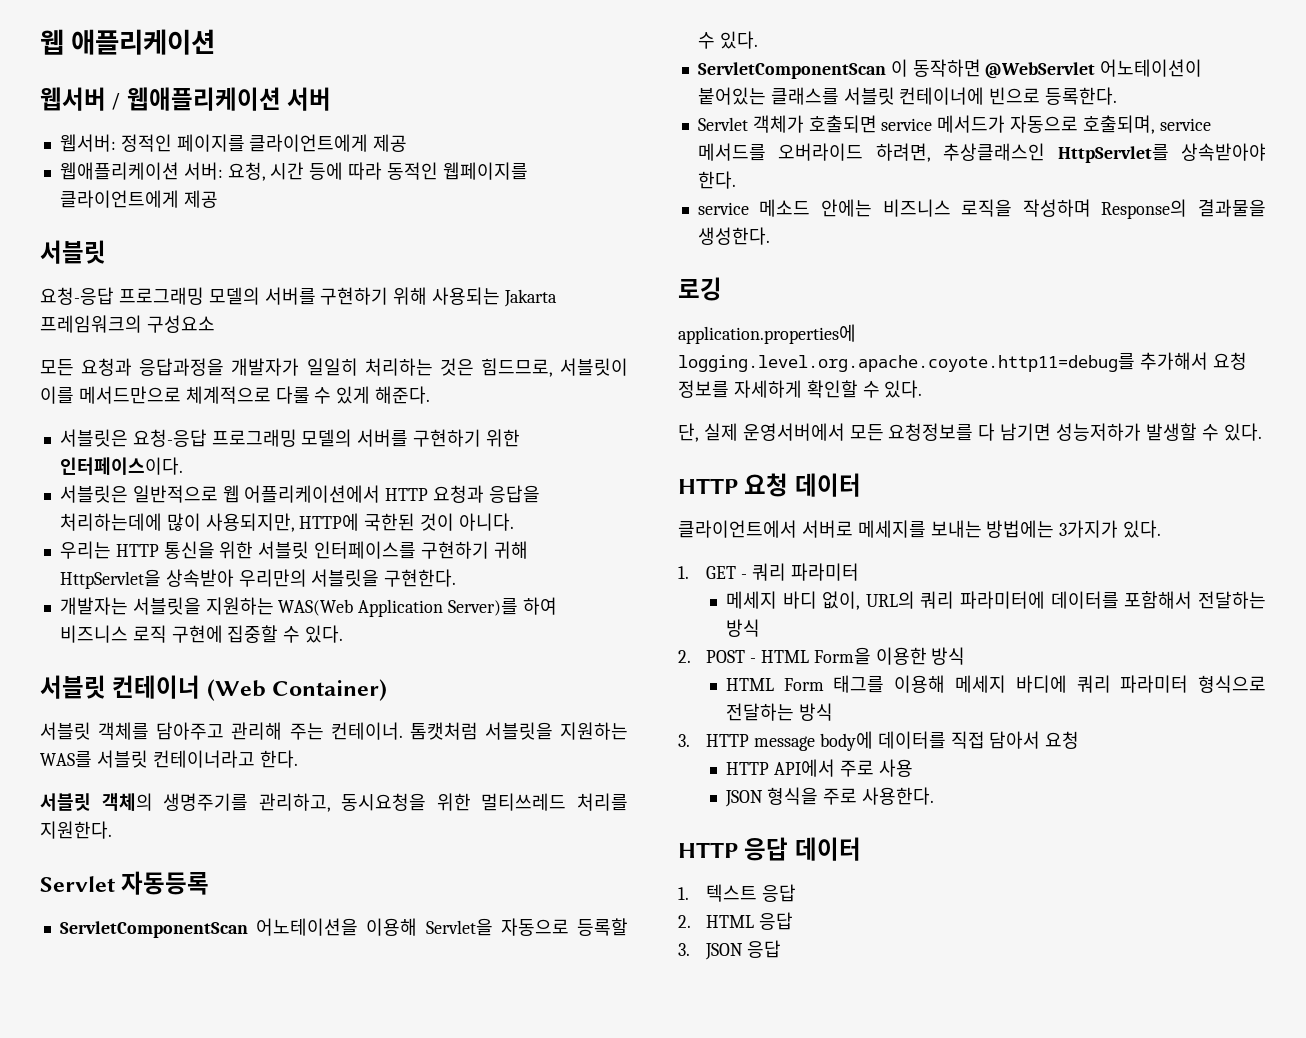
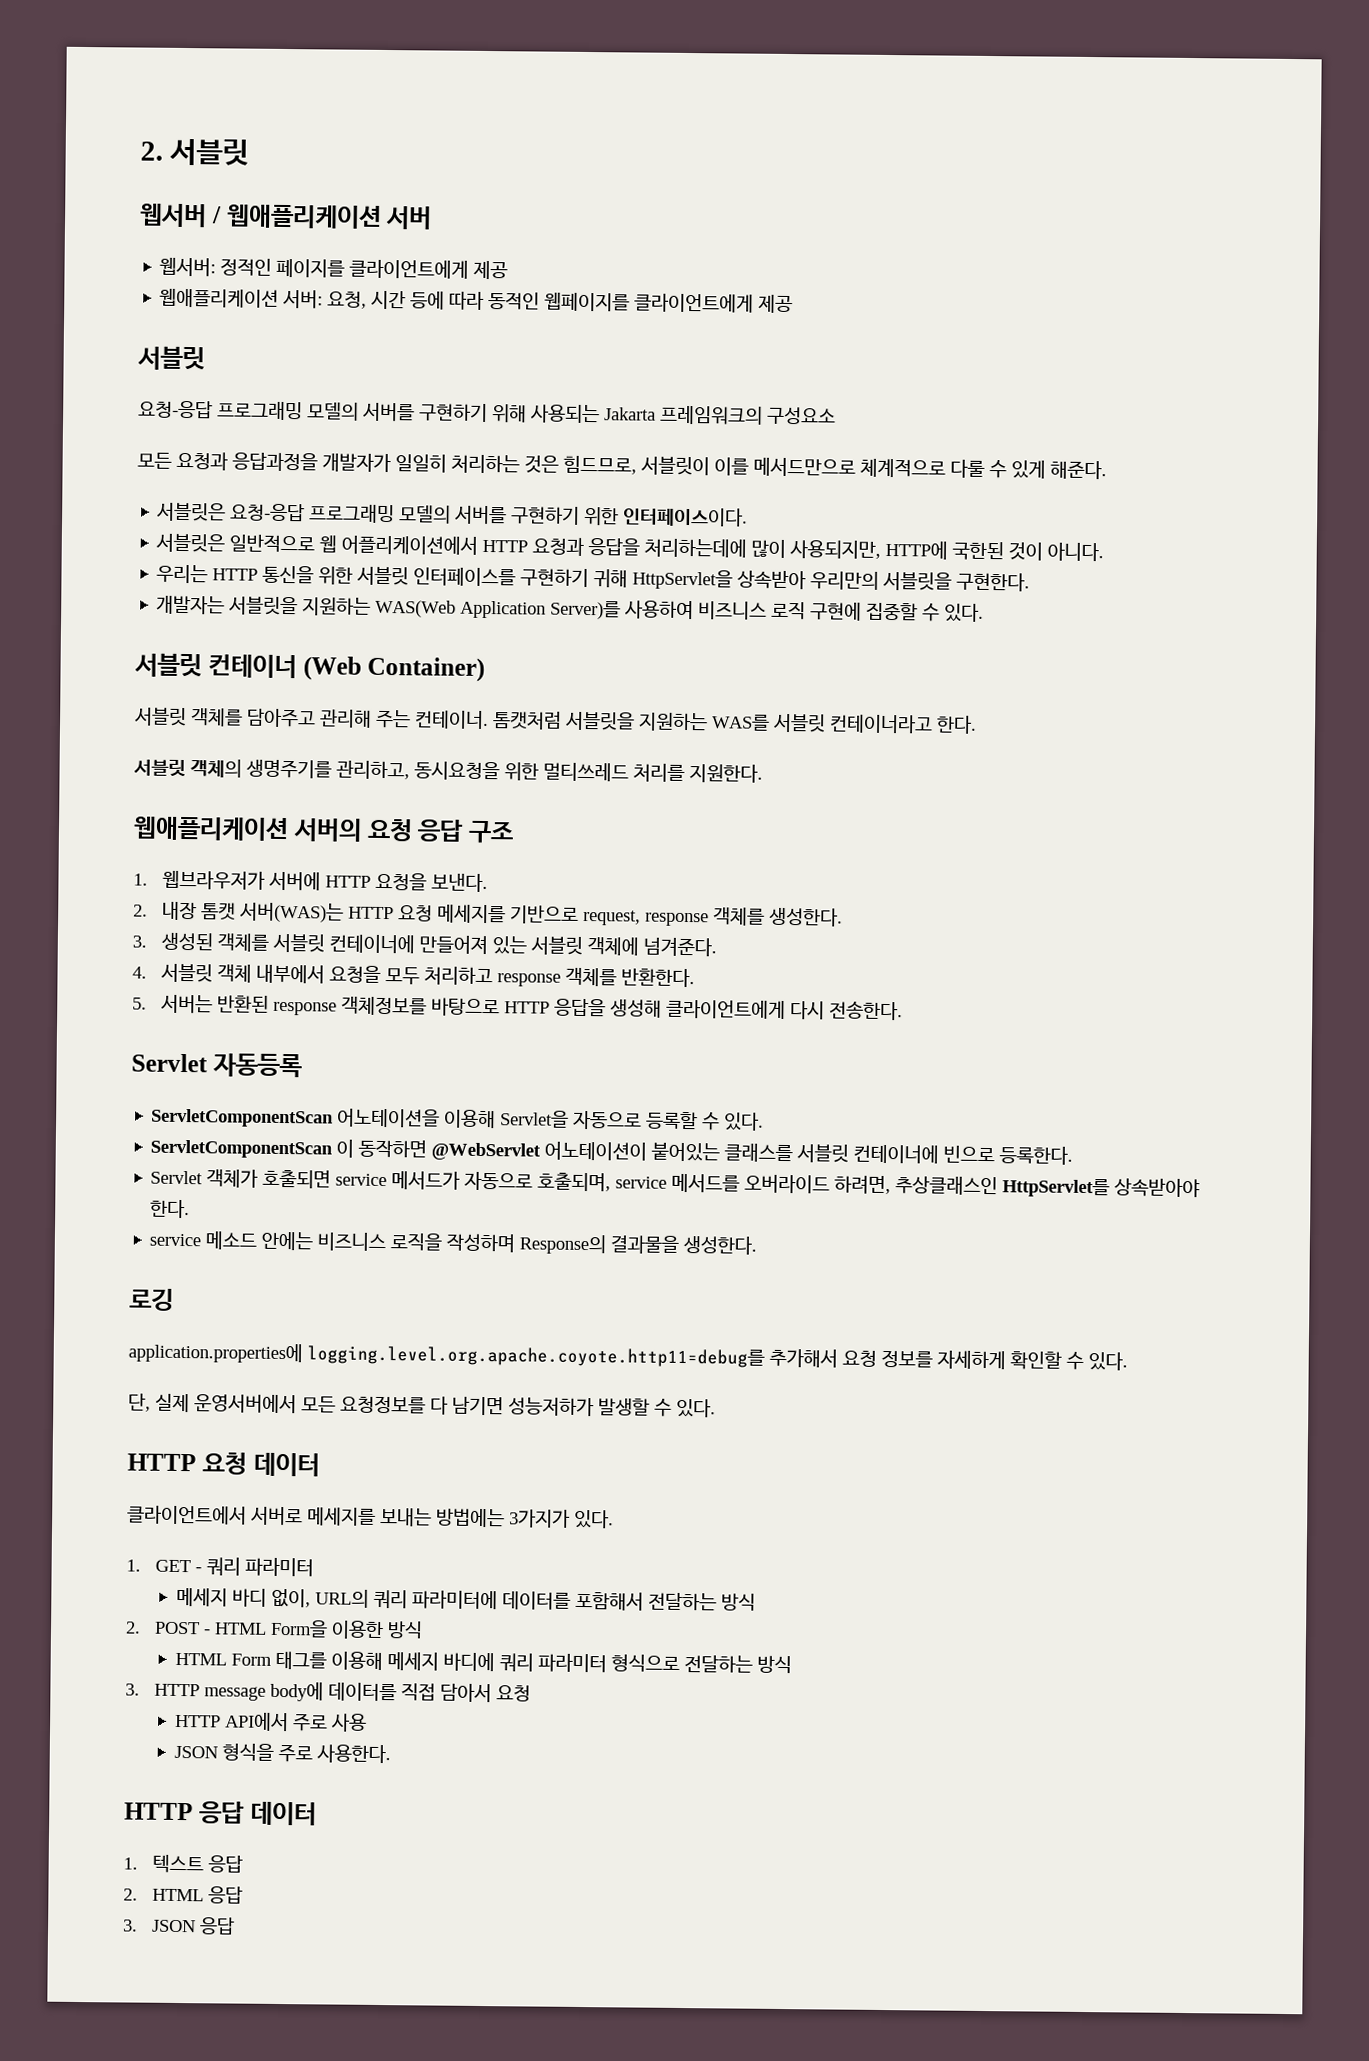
- 웹 애플리케이션
+ 2. 서블릿
- 개발자는 서블릿을 지원하는 WAS(Web Application Server)를 하여 비즈니스 로직 구현에 집중할 수 있다.
+ 개발자는 서블릿을 지원하는 WAS(Web Application Server)를 사용하여 비즈니스 로직 구현에 집중할 수 있다.
+ 웹애플리케이션 서버의 요청 응답 구조
+ 1. 웹브라우저가 서버에 HTTP 요청을 보낸다.
+ 2. 내장 톰캣 서버(WAS)는 HTTP 요청 메세지를 기반으로 request, response 객체를 생성한다.
+ 3. 생성된 객체를 서블릿 컨테이너에 만들어져 있는 서블릿 객체에 넘겨준다.
+ 4. 서블릿 객체 내부에서 요청을 모두 처리하고 response 객체를 반환한다.
+ 5. 서버는 반환된 response 객체정보를 바탕으로 HTTP 응답을 생성해 클라이언트에게 다시 전송한다.

